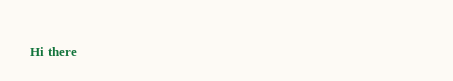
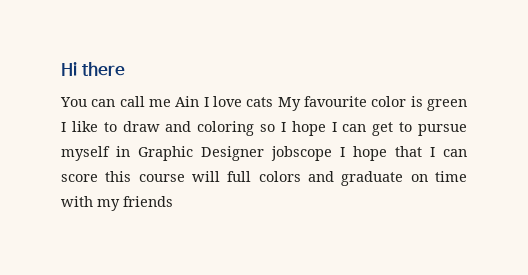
+ You can call me Ain I love cats My favourite color is green I like to draw and coloring so I hope I can get to pursue myself in Graphic Designer jobscope I hope that I can score this course will full colors and graduate on time with my friends

